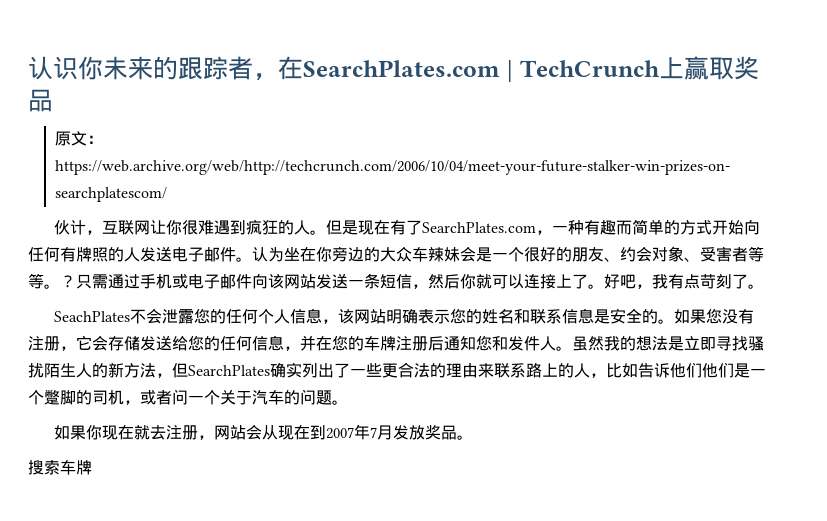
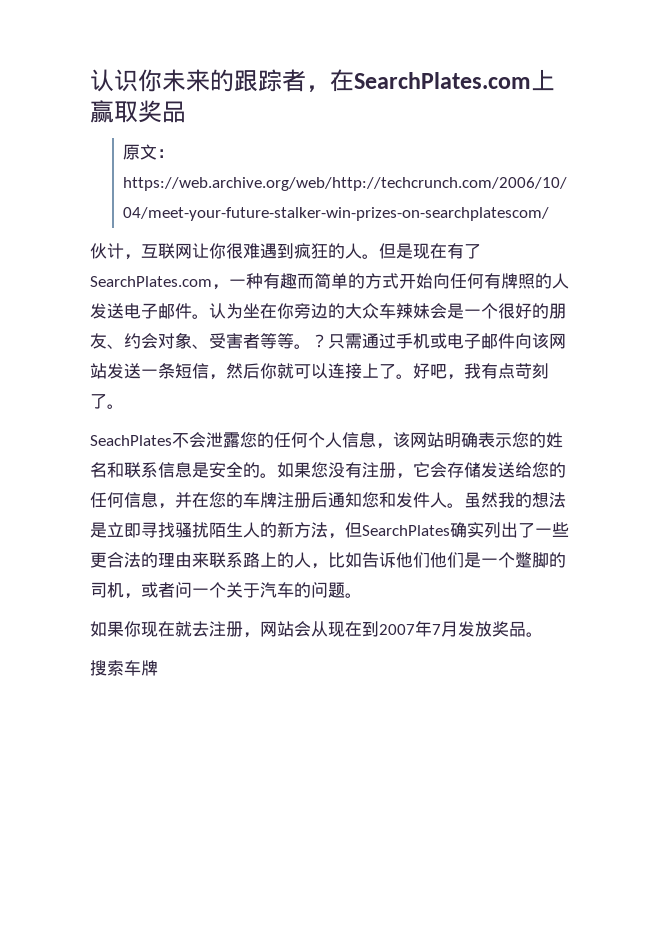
- 认识你未来的跟踪者，在SearchPlates.com | TechCrunch上赢取奖品
+ 认识你未来的跟踪者，在SearchPlates.com上赢取奖品

